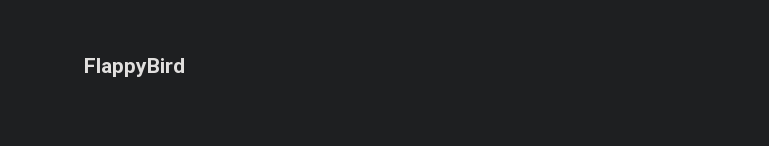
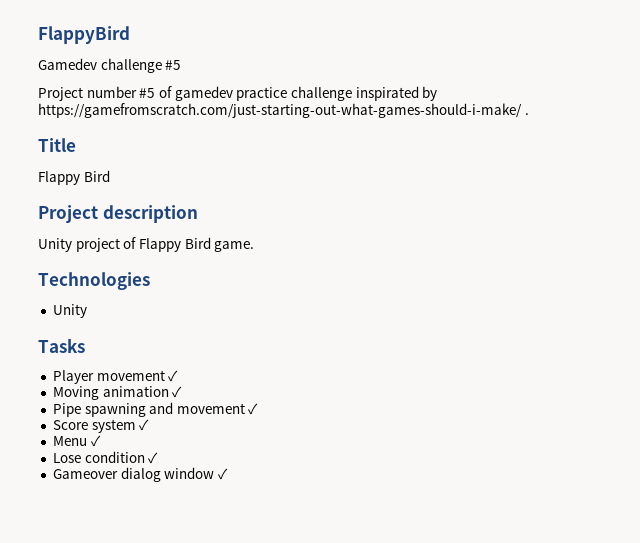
+ Gamedev challenge #5
+ Project number #5 of gamedev practice challenge inspirated by https://gamefromscratch.com/just-starting-out-what-games-should-i-make/ .
+ Title
+ Flappy Bird
+ Project description
+ Unity project of Flappy Bird game.
+ Technologies
+ Unity
+ Tasks
+ Player movement ✓
+ Moving animation ✓
+ Pipe spawning and movement ✓
+ Score system ✓
+ Menu ✓
+ Lose condition ✓
+ Gameover dialog window ✓

